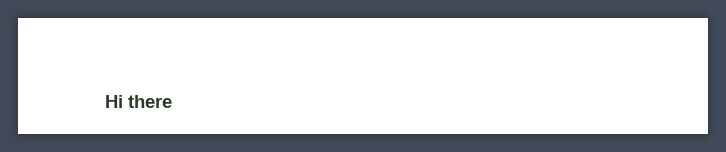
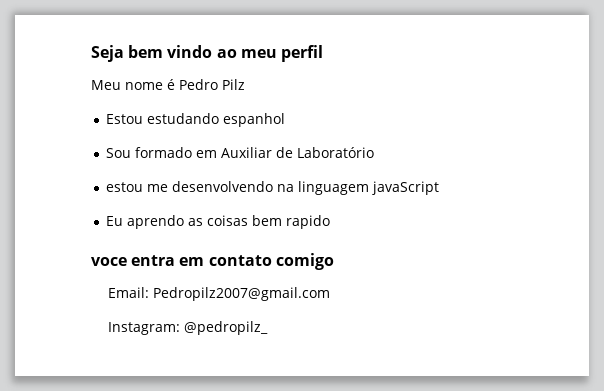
- Hi there
+ Seja bem vindo ao meu perfil
+ Meu nome é Pedro Pilz
+ Estou estudando espanhol
+ Sou formado em Auxiliar de Laboratório
+ estou me desenvolvendo na linguagem javaScript
+ Eu aprendo as coisas bem rapido
+ voce entra em contato comigo
+ Email: Pedropilz2007@gmail.com
+ Instagram: @pedropilz_

